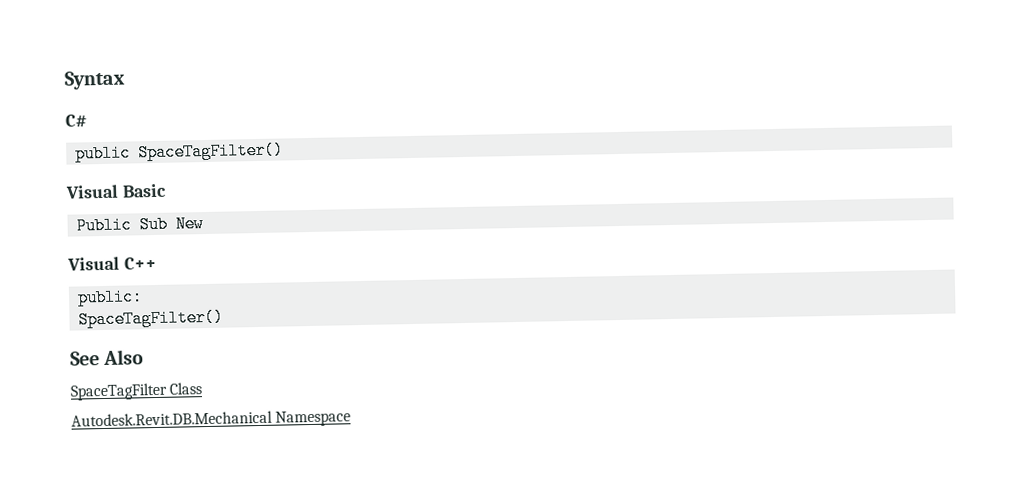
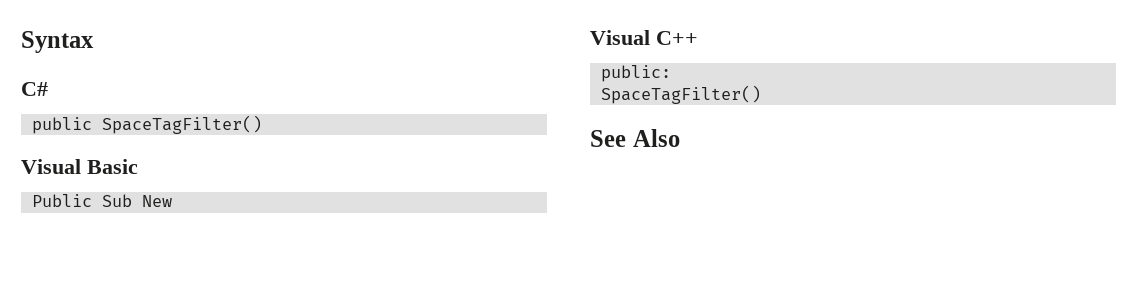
- SpaceTagFilter Class
- Autodesk.Revit.DB.Mechanical Namespace

